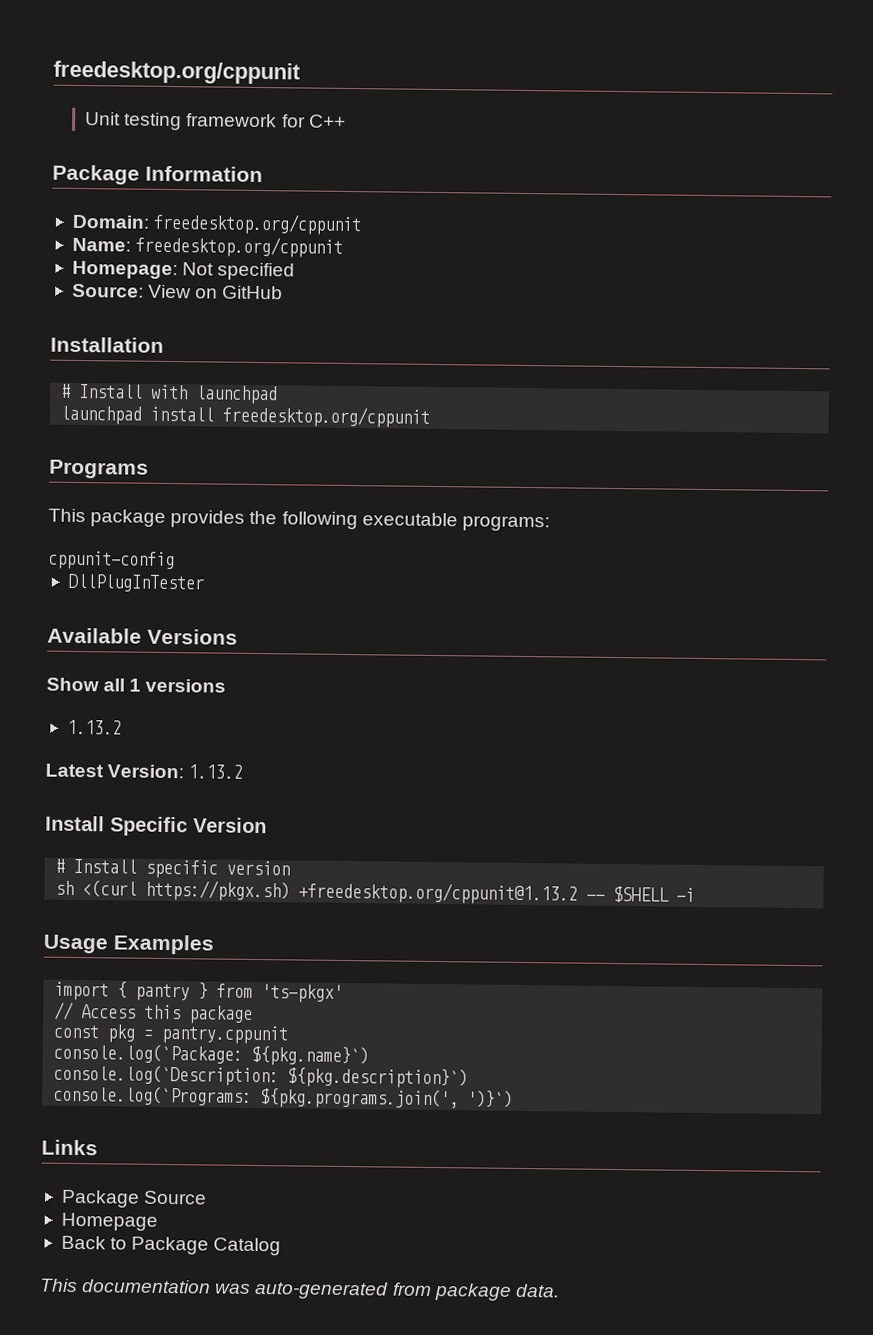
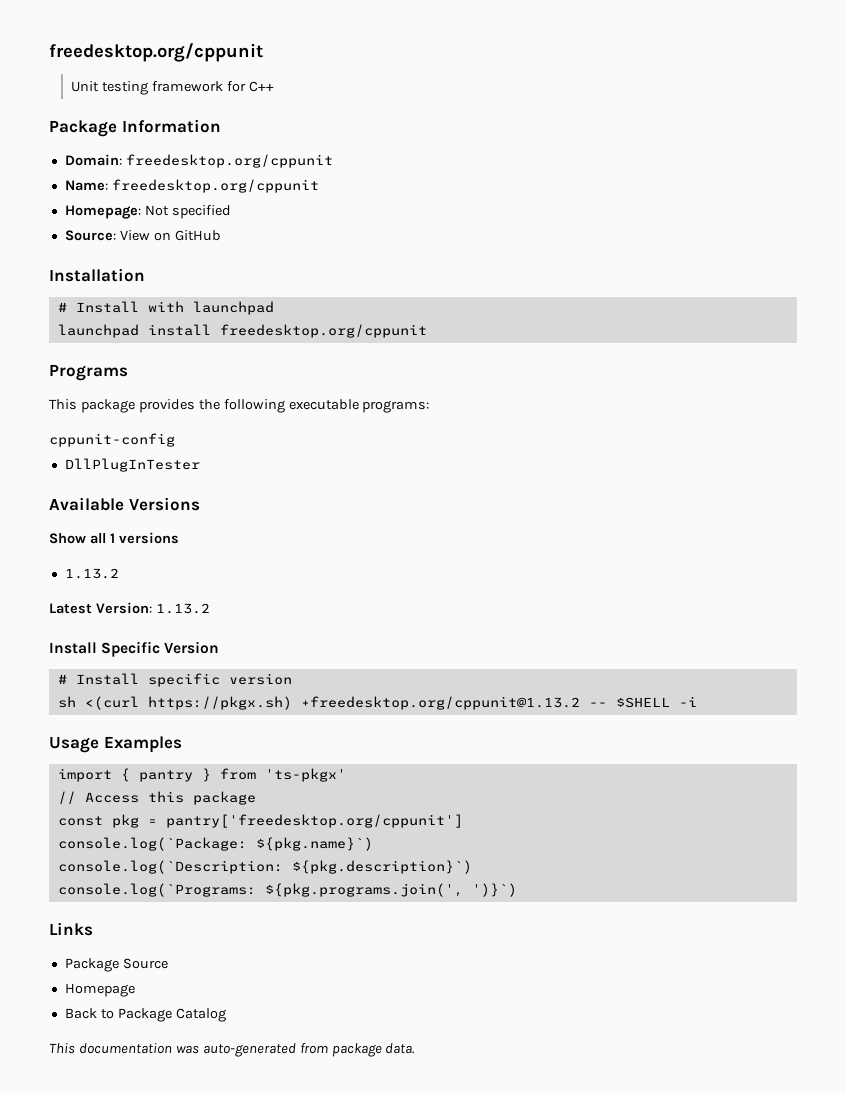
- const pkg = pantry.cppunit
+ const pkg = pantry['freedesktop.org/cppunit']

